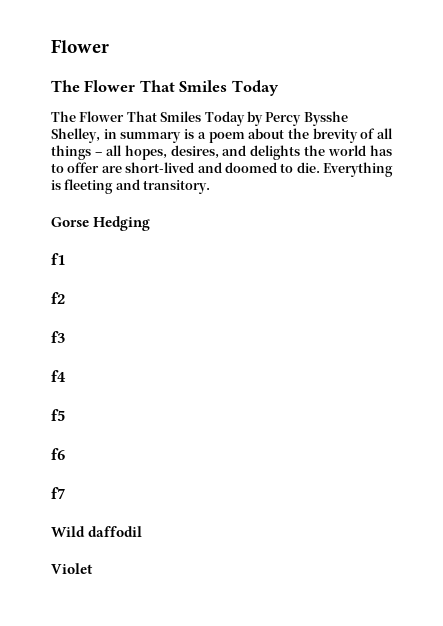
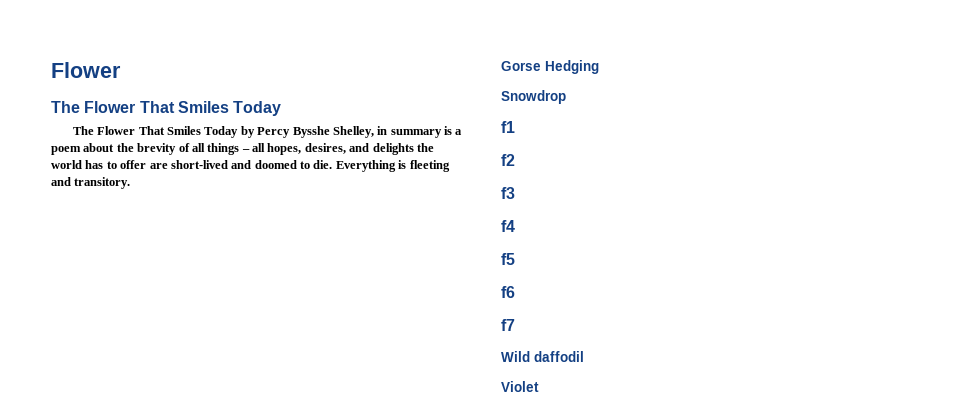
+ Snowdrop

